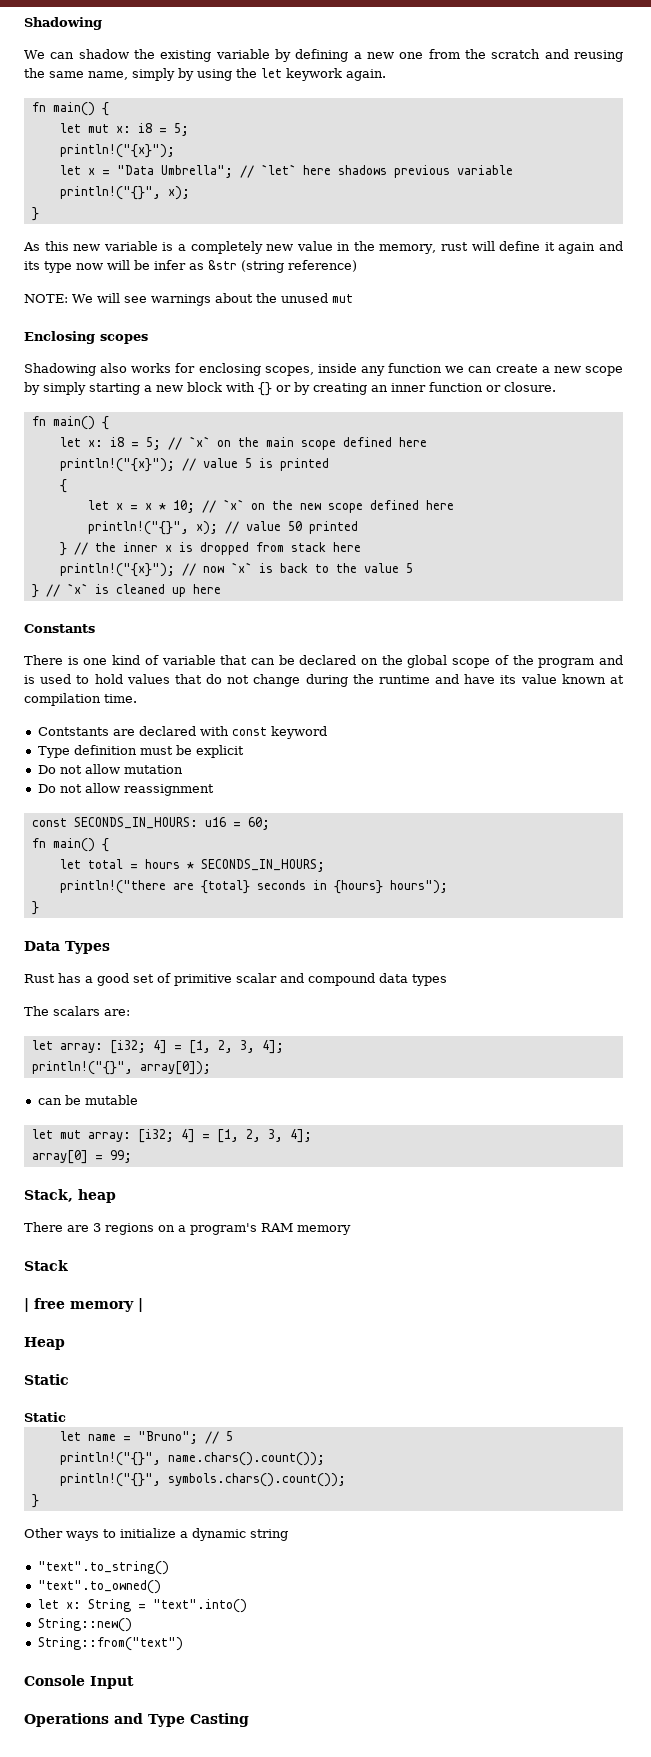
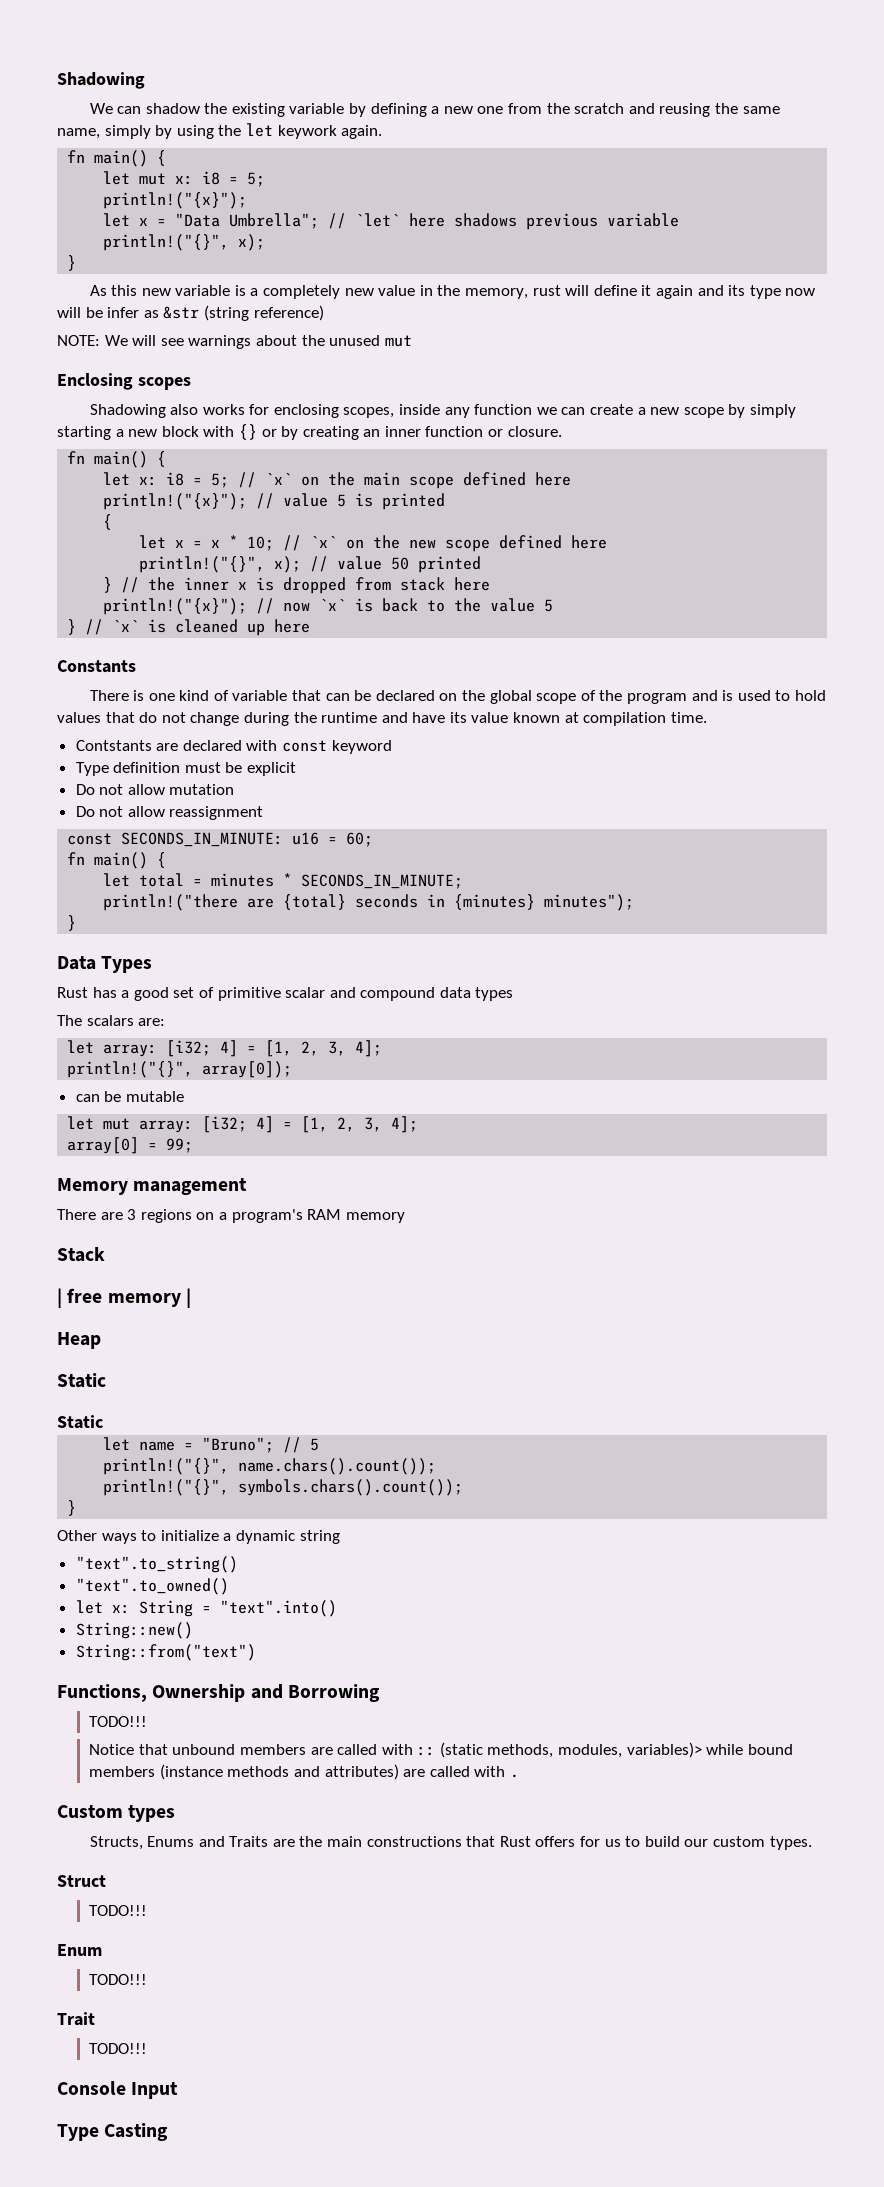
- const SECONDS_IN_HOURS: u16 = 60;
+ const SECONDS_IN_MINUTE: u16 = 60;
- let total = hours * SECONDS_IN_HOURS;
+ let total = minutes * SECONDS_IN_MINUTE;
- println!("there are {total} seconds in {hours} hours");
+ println!("there are {total} seconds in {minutes} minutes");
- Stack, heap
+ Memory management
+ Functions, Ownership and Borrowing
+ TODO!!!
+ Notice that unbound members are called with :: (static methods, modules, variables)> while bound members (instance methods and attributes) are called with .
+ Custom types
+ Structs, Enums and Traits are the main constructions that Rust offers for us to build our custom types.
+ Struct
+ TODO!!!
+ Enum
+ TODO!!!
+ Trait
+ TODO!!!
- Operations and Type Casting
+ Type Casting

